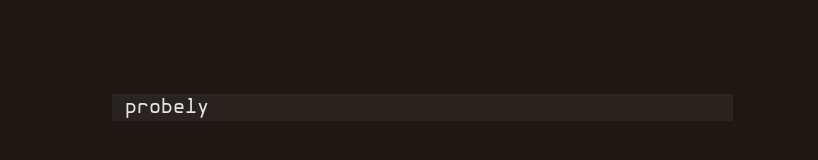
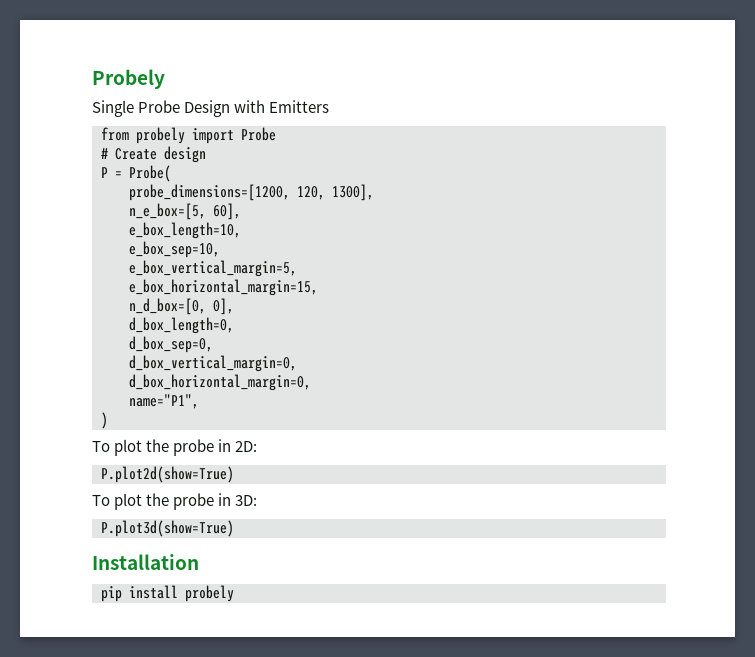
- probely
+ Probely
+ Single Probe Design with Emitters
+ from probely import Probe
+ # Create design
+ P = Probe(
+ probe_dimensions=[1200, 120, 1300],
+ n_e_box=[5, 60],
+ e_box_length=10,
+ e_box_sep=10,
+ e_box_vertical_margin=5,
+ e_box_horizontal_margin=15,
+ n_d_box=[0, 0],
+ d_box_length=0,
+ d_box_sep=0,
+ d_box_vertical_margin=0,
+ d_box_horizontal_margin=0,
+ name="P1",
+ )
+ To plot the probe in 2D:
+ P.plot2d(show=True)
+ To plot the probe in 3D:
+ P.plot3d(show=True)
+ Installation
+ pip install probely

